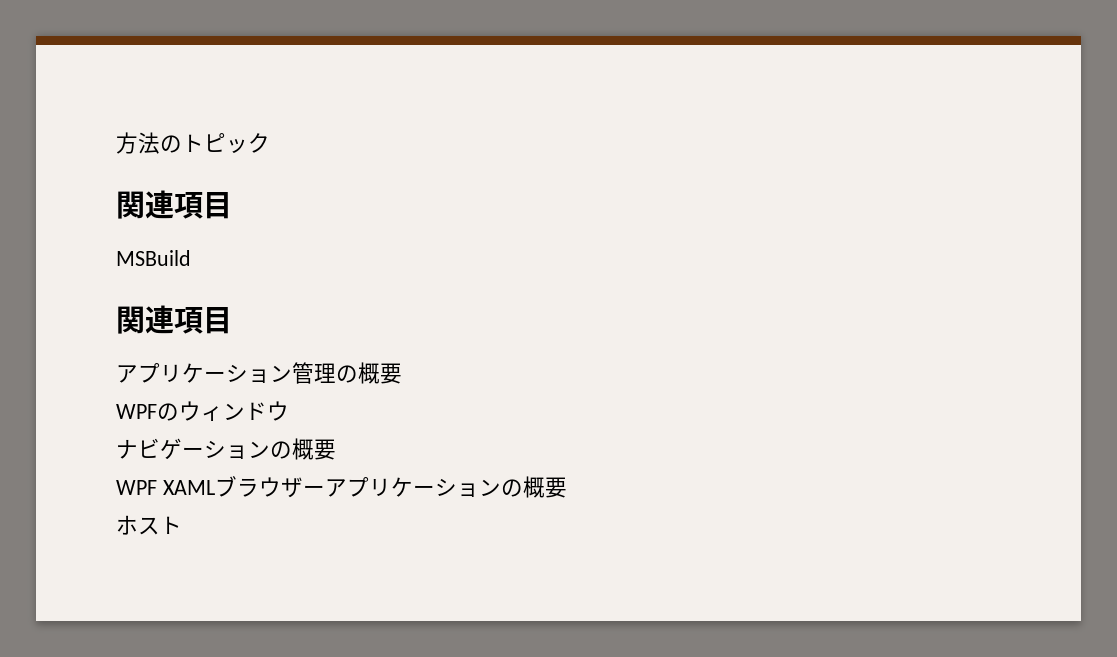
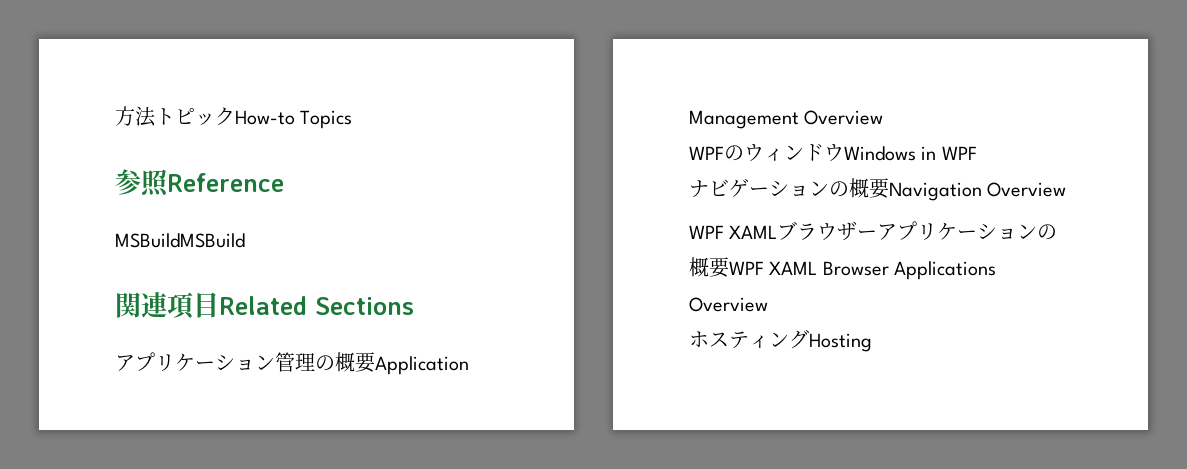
- 方法のトピック
- 関連項目
- MSBuild
- 関連項目
+ 方法トピックHow-to Topics
+ 参照Reference
+ MSBuildMSBuild
+ 関連項目Related Sections
- アプリケーション管理の概要
+ アプリケーション管理の概要Application Management Overview
- WPFのウィンドウ
+ WPFのウィンドウWindows in WPF
- ナビゲーションの概要
+ ナビゲーションの概要Navigation Overview
- WPF XAMLブラウザーアプリケーションの概要
- ホスト
+ WPF XAMLブラウザーアプリケーションの概要WPF XAML Browser Applications Overview
+ ホスティングHosting

